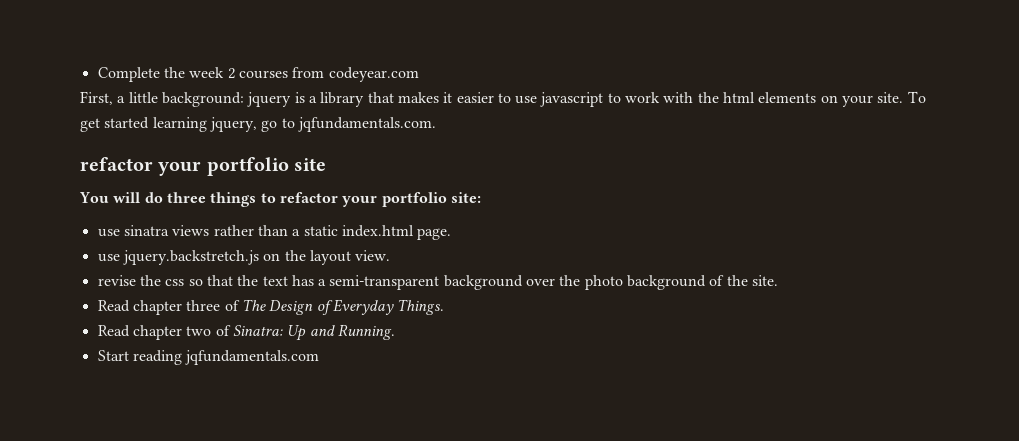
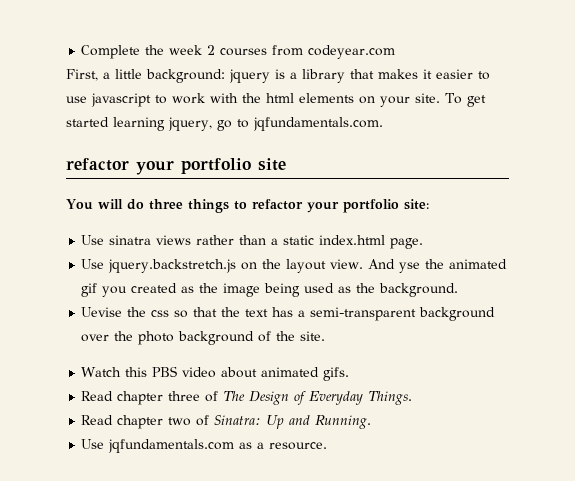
- use sinatra views rather than a static index.html page.
+ Use sinatra views rather than a static index.html page.
- use jquery.backstretch.js on the layout view.
- revise the css so that the text has a semi-transparent background over the photo background of the site.
+ Use jquery.backstretch.js on the layout view. And yse the animated gif you created as the image being used as the background.
+ Uevise the css so that the text has a semi-transparent background over the photo background of the site.
+ Watch this PBS video about animated gifs.
- Start reading jqfundamentals.com
+ Use jqfundamentals.com as a resource.

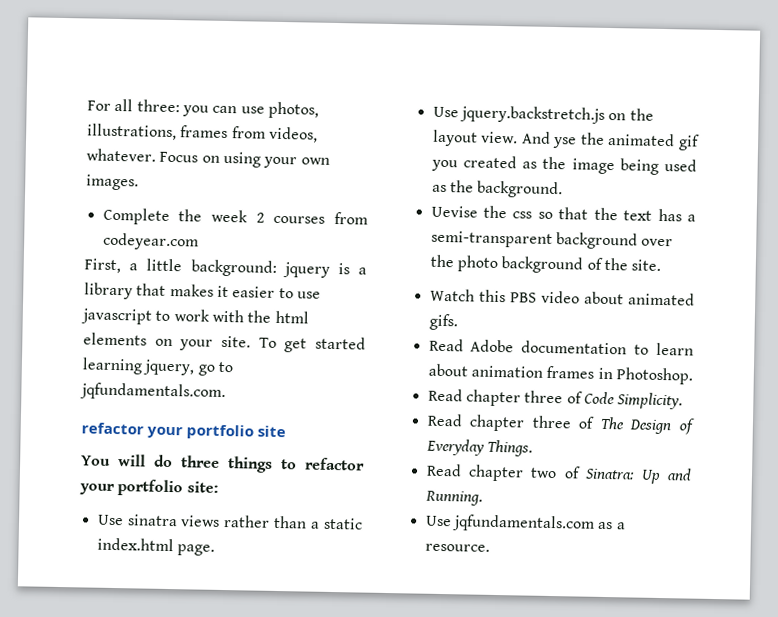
+ For all three: you can use photos, illustrations, frames from videos, whatever. Focus on using your own images.
+ Read Adobe documentation to learn about animation frames in Photoshop.
+ Read chapter three of Code Simplicity.

